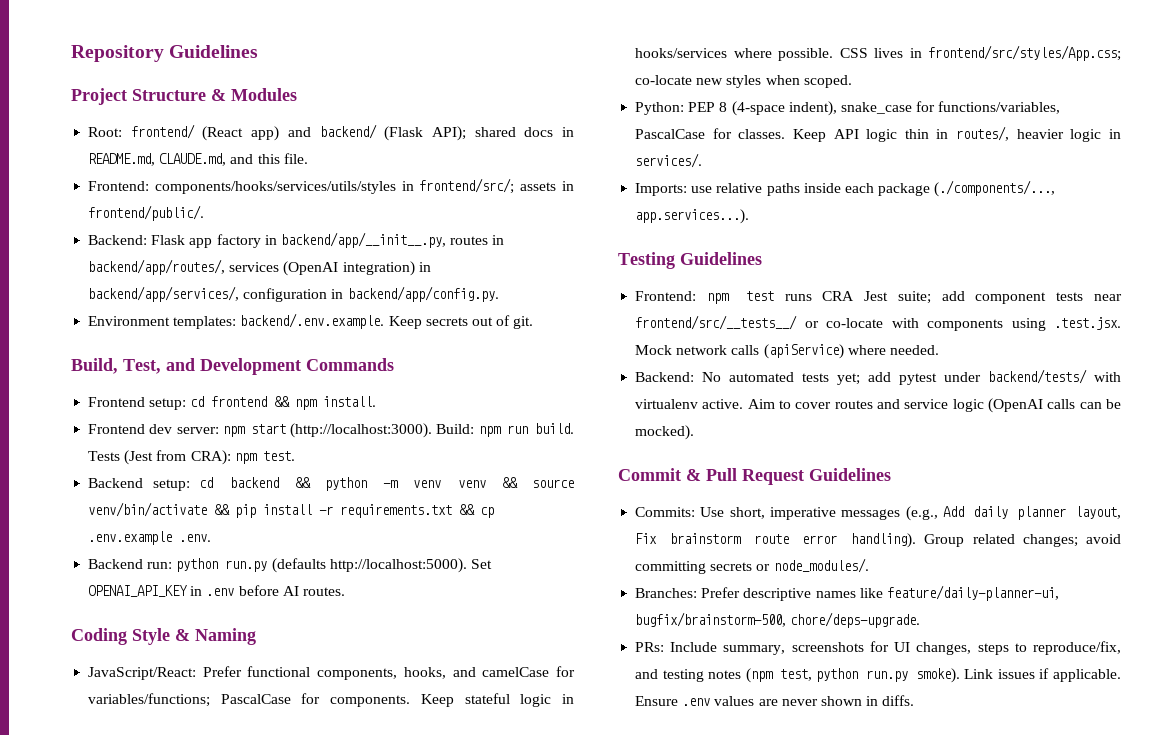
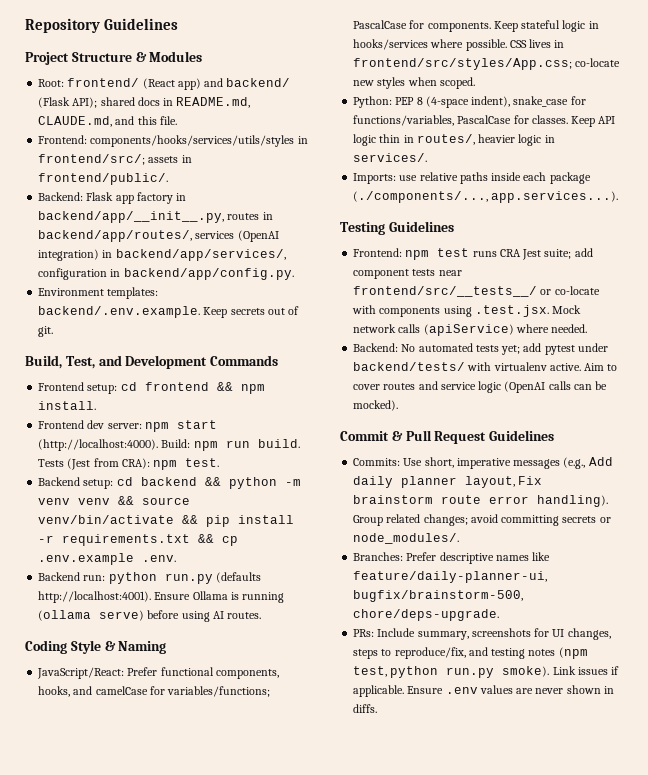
- Frontend dev server: npm start (http://localhost:3000).
+ Frontend dev server: npm start (http://localhost:4000).
- Backend run: python run.py (defaults http://localhost:5000). Set OPENAI_API_KEY in .env before AI routes.
+ Backend run: python run.py (defaults http://localhost:4001). Ensure Ollama is running (ollama serve) before using AI routes.

